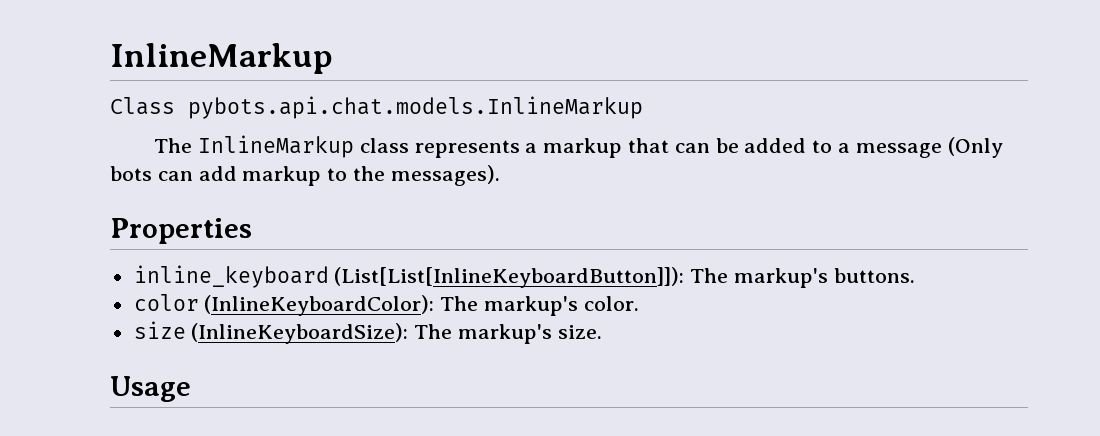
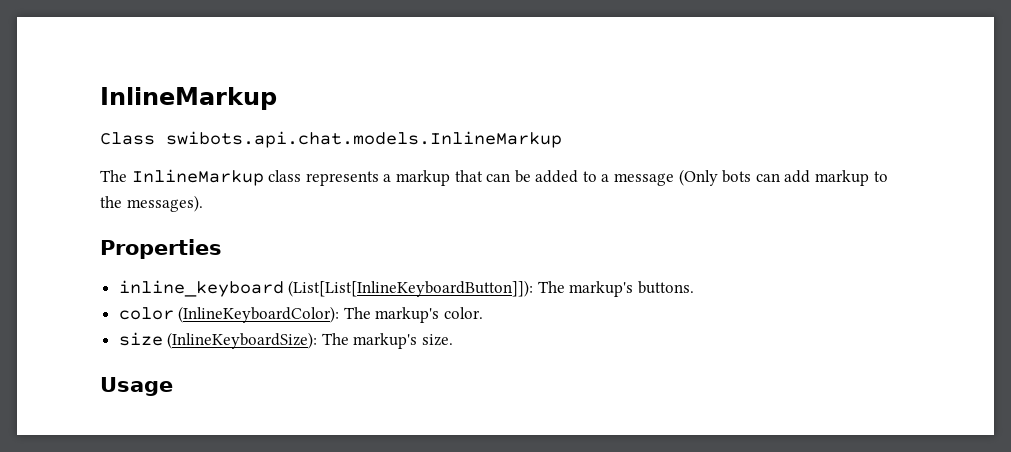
- Class pybots.api.chat.models.InlineMarkup
+ Class swibots.api.chat.models.InlineMarkup

